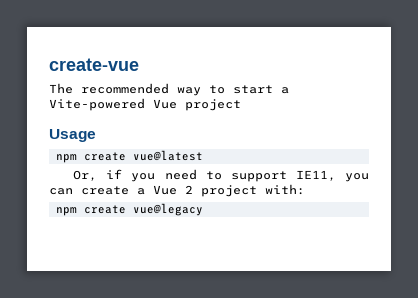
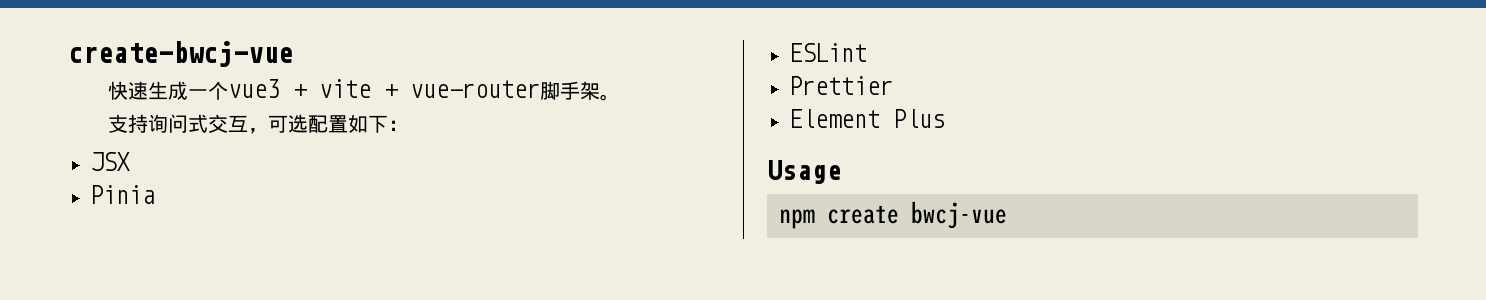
- create-vue
- The recommended way to start a Vite-powered Vue project
+ create-bwcj-vue
+ 快速生成一个vue3 + vite + vue-router脚手架。
+ 支持询问式交互，可选配置如下：
+ JSX
+ Pinia
+ ESLint
+ Prettier
+ Element Plus
  Usage
- npm create vue@latest
- Or, if you need to support IE11, you can create a Vue 2 project with:
- npm create vue@legacy
+ npm create bwcj-vue

